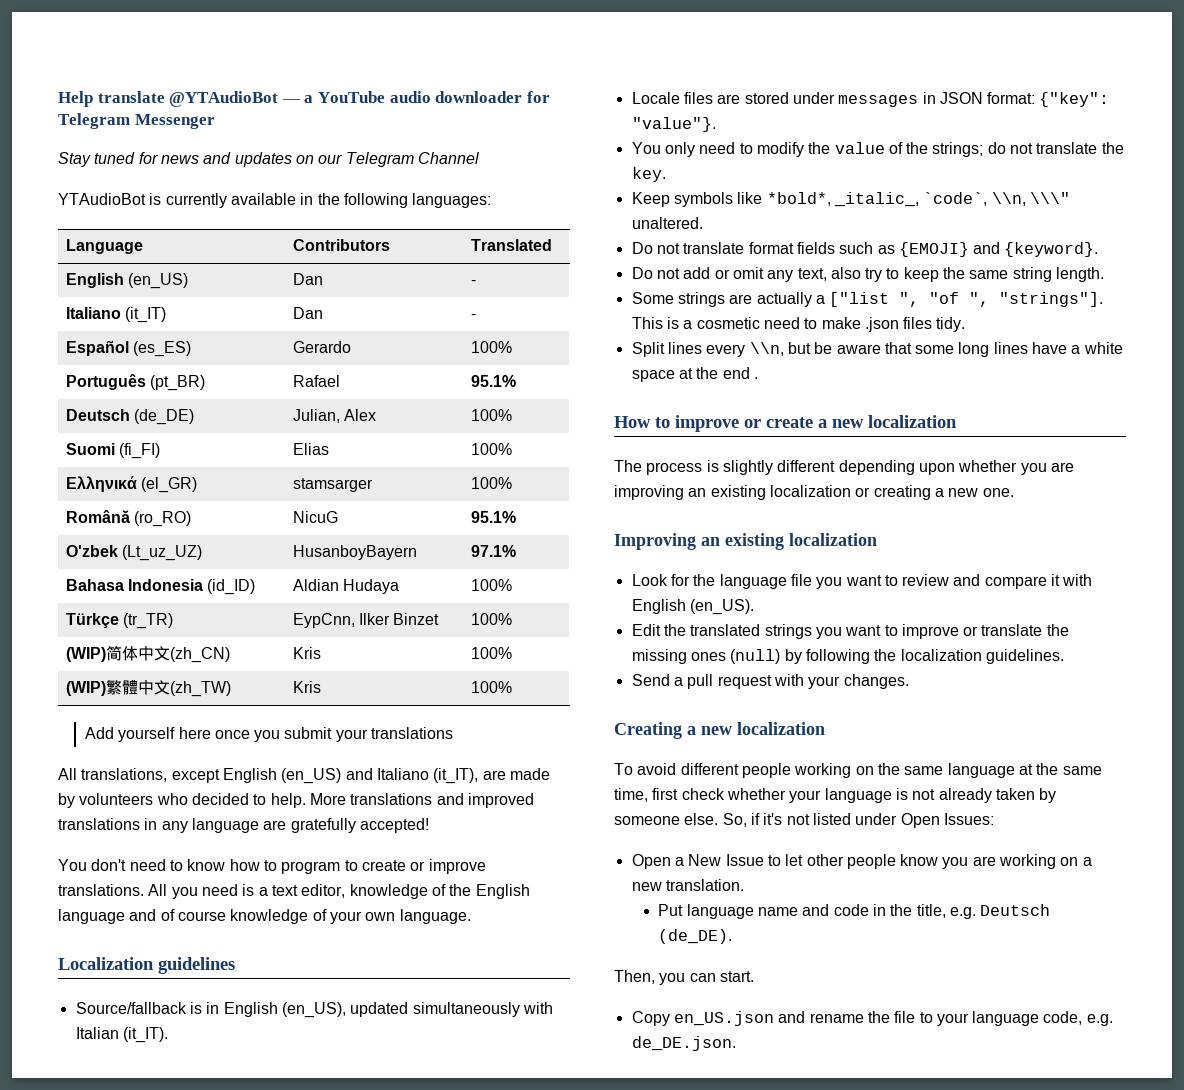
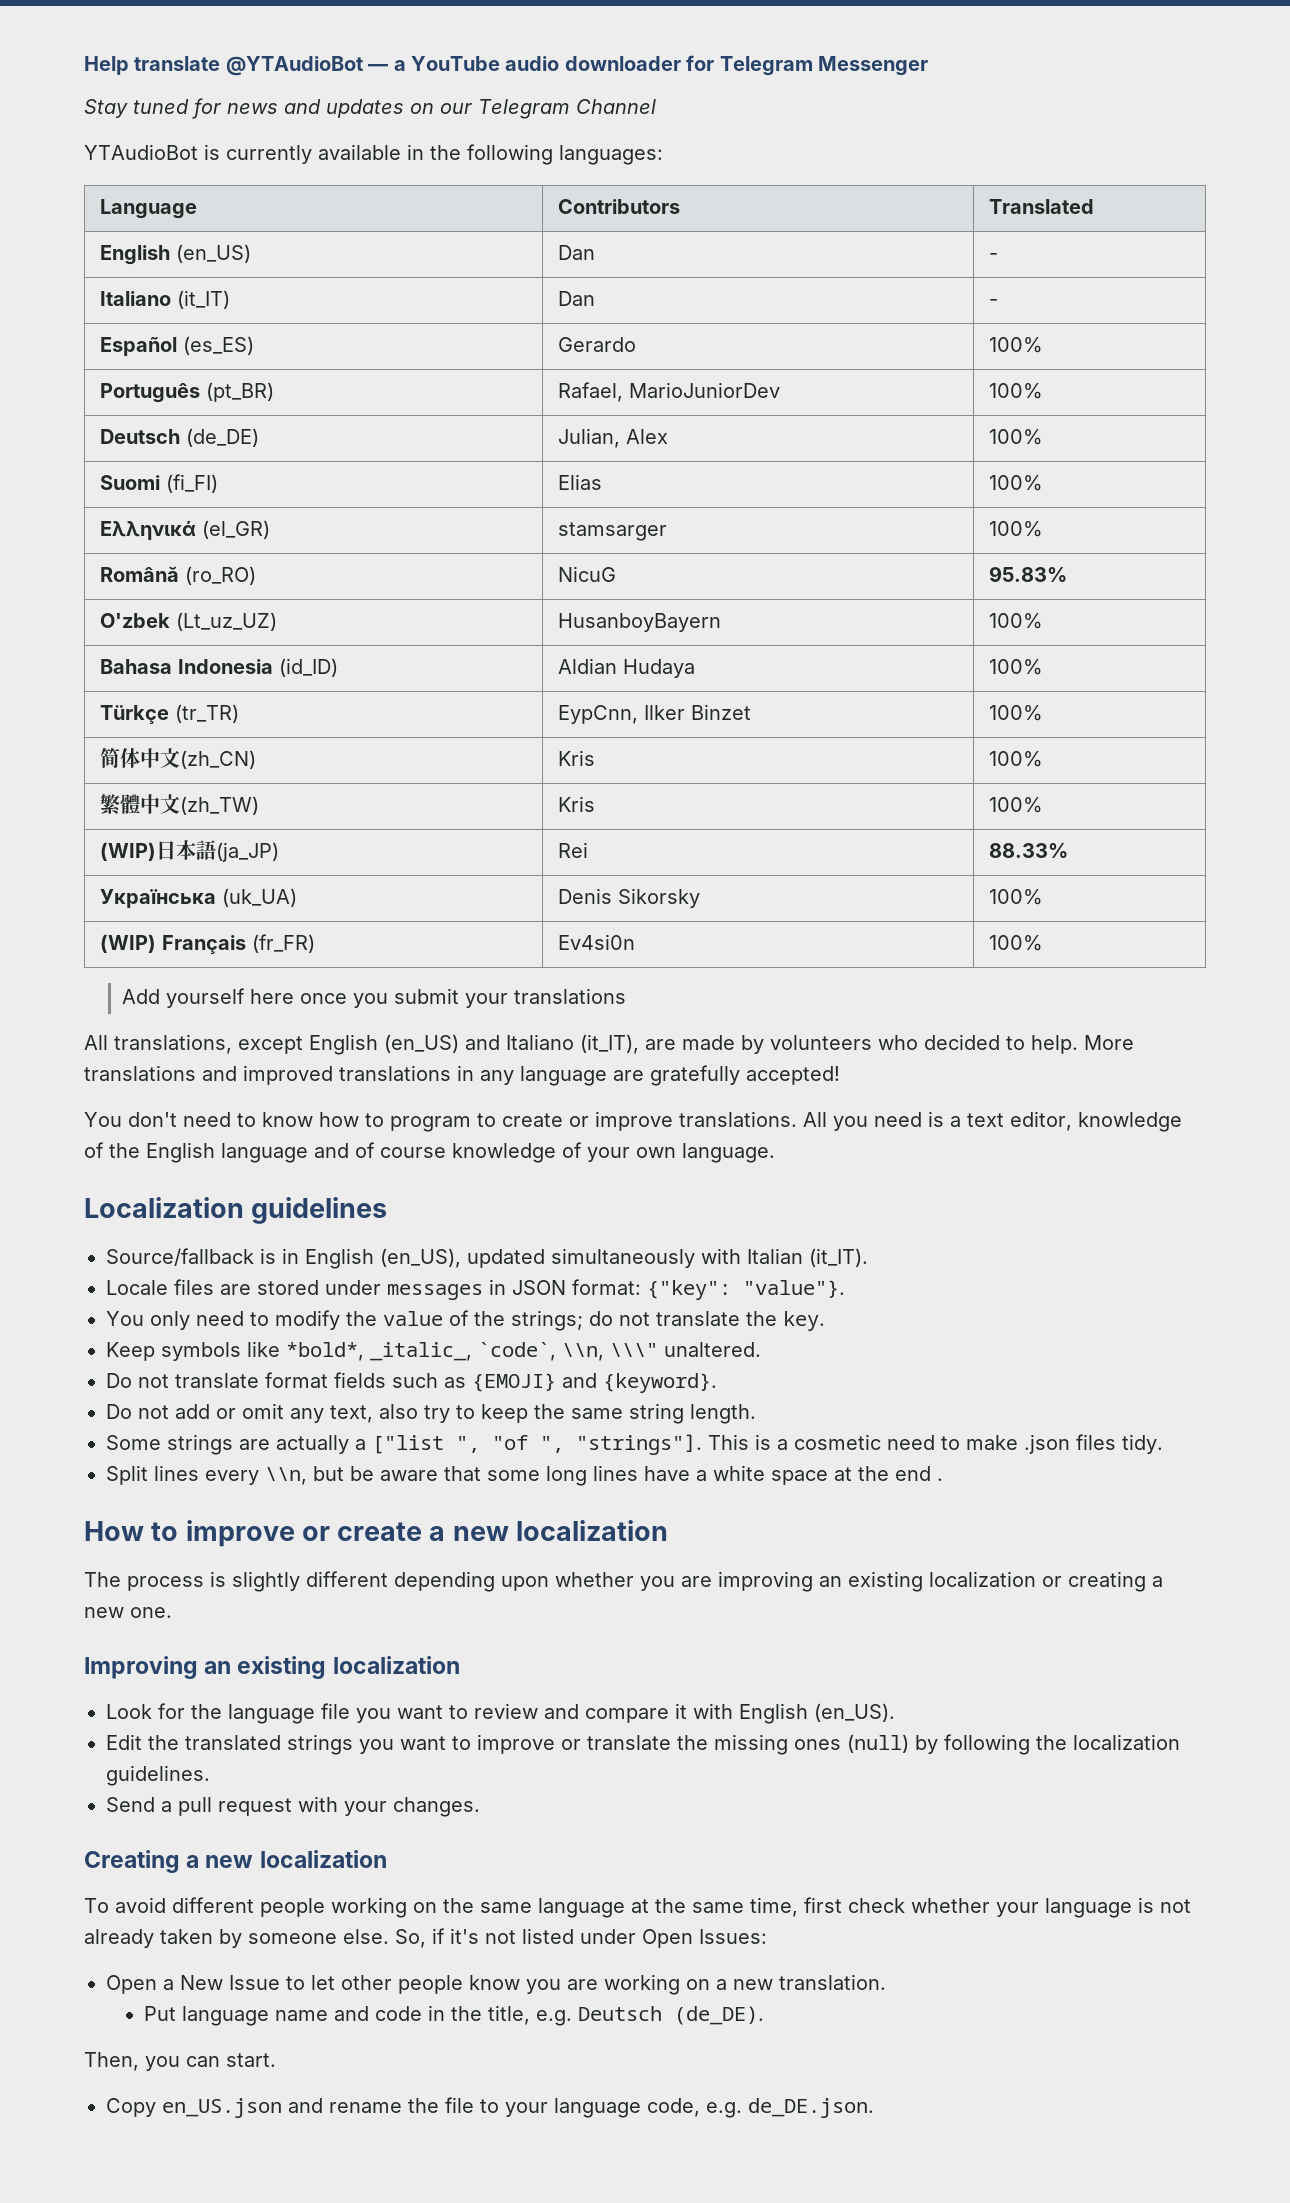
- Português (pt_BR) | Rafael | 95.1%
+ Português (pt_BR) | Rafael, MarioJuniorDev | 100%
- Română (ro_RO) | NicuG | 95.1%
+ Română (ro_RO) | NicuG | 95.83%
- O'zbek (Lt_uz_UZ) | HusanboyBayern | 97.1%
+ O'zbek (Lt_uz_UZ) | HusanboyBayern | 100%
- (WIP)简体中文(zh_CN) | Kris | 100%
+ 简体中文(zh_CN) | Kris | 100%
- (WIP)繁體中文(zh_TW) | Kris | 100%
+ 繁體中文(zh_TW) | Kris | 100%
+ (WIP)日本語(ja_JP) | Rei | 88.33%
+ Українська (uk_UA) | Denis Sikorsky | 100%
+ (WIP) Français (fr_FR) | Ev4si0n | 100%

